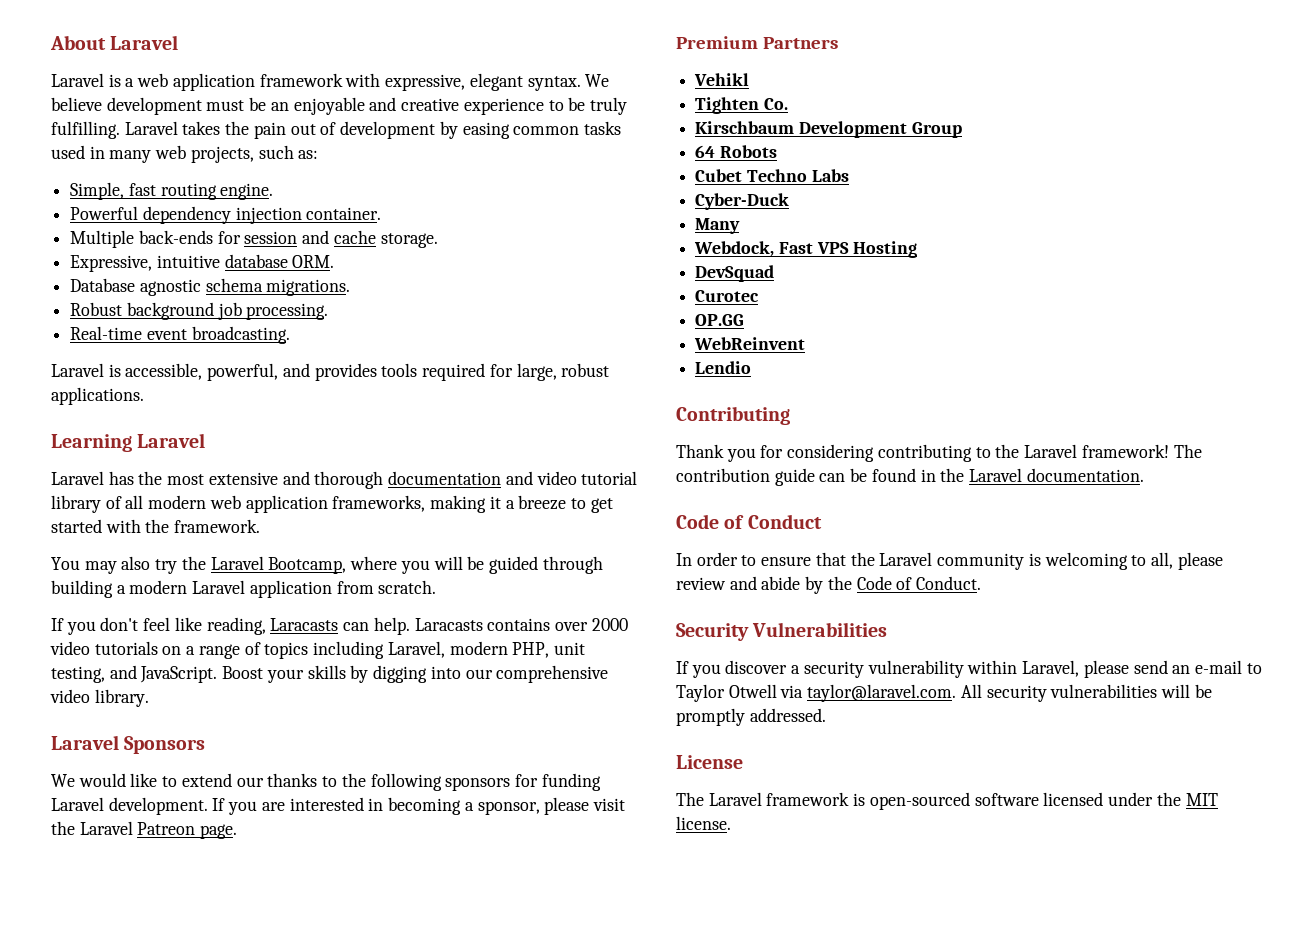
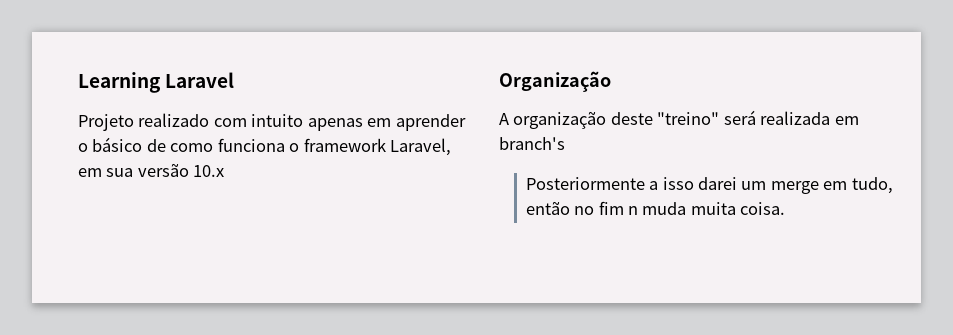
- About Laravel
- Laravel is a web application framework with expressive, elegant syntax. We believe development must be an enjoyable and creative experience to be truly fulfilling. Laravel takes the pain out of development by easing common tasks used in many web projects, such as:
- Simple, fast routing engine.
- Powerful dependency injection container.
- Multiple back-ends for session and cache storage.
- Expressive, intuitive database ORM.
- Database agnostic schema migrations.
- Robust background job processing.
- Real-time event broadcasting.
- Laravel is accessible, powerful, and provides tools required for large, robust applications.
  Learning Laravel
- Laravel has the most extensive and thorough documentation and video tutorial library of all modern web application frameworks, making it a breeze to get started with the framework.
- You may also try the Laravel Bootcamp, where you will be guided through building a modern Laravel application from scratch.
- If you don't feel like reading, Laracasts can help. Laracasts contains over 2000 video tutorials on a range of topics including Laravel, modern PHP, unit testing, and JavaScript. Boost your skills by digging into our comprehensive video library.
- Laravel Sponsors
- We would like to extend our thanks to the following sponsors for funding Laravel development. If you are interested in becoming a sponsor, please visit the Laravel Patreon page.
- Premium Partners
- Vehikl
- Tighten Co.
- Kirschbaum Development Group
- 64 Robots
- Cubet Techno Labs
- Cyber-Duck
- Many
- Webdock, Fast VPS Hosting
- DevSquad
- Curotec
- OP.GG
- WebReinvent
- Lendio
- Contributing
- Thank you for considering contributing to the Laravel framework! The contribution guide can be found in the Laravel documentation.
- Code of Conduct
- In order to ensure that the Laravel community is welcoming to all, please review and abide by the Code of Conduct.
- Security Vulnerabilities
- If you discover a security vulnerability within Laravel, please send an e-mail to Taylor Otwell via taylor@laravel.com. All security vulnerabilities will be promptly addressed.
- License
- The Laravel framework is open-sourced software licensed under the MIT license.
+ Projeto realizado com intuito apenas em aprender o básico de como funciona o framework Laravel, em sua versão 10.x
+ Organização
+ A organização deste "treino" será realizada em branch's
+ Posteriormente a isso darei um merge em tudo, então no fim n muda muita coisa.

